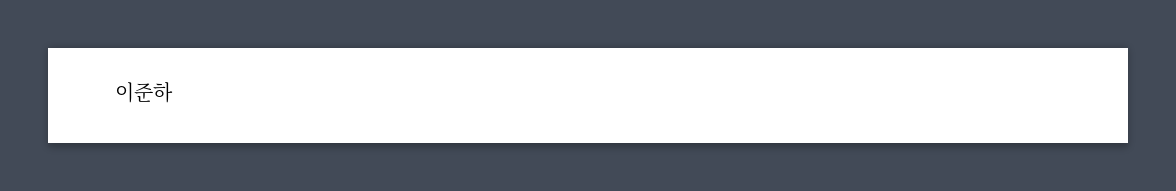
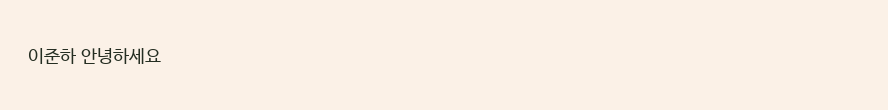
- 이준하
+ 이준하 안녕하세요

